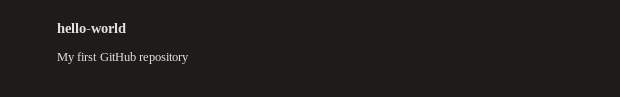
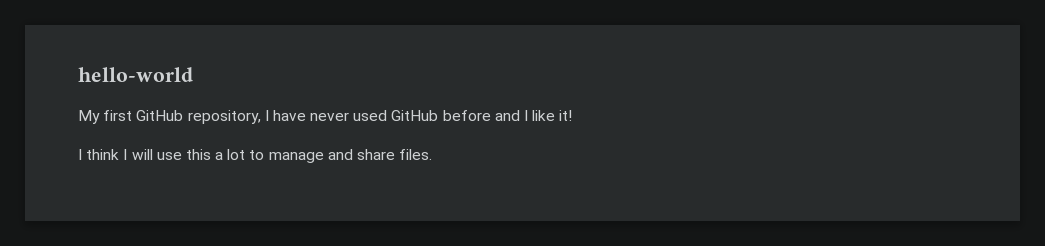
- My first GitHub repository
+ My first GitHub repository, I have never used GitHub before and I like it!
+ I think I will use this a lot to manage and share files.

